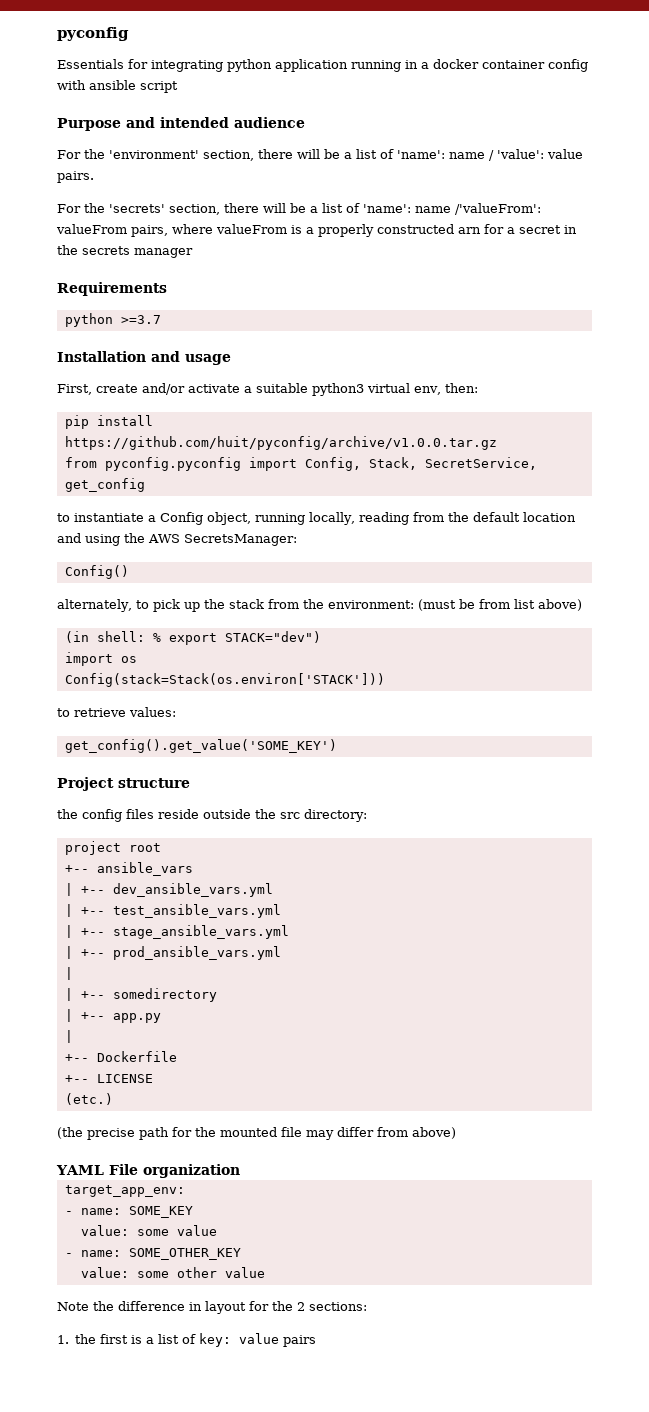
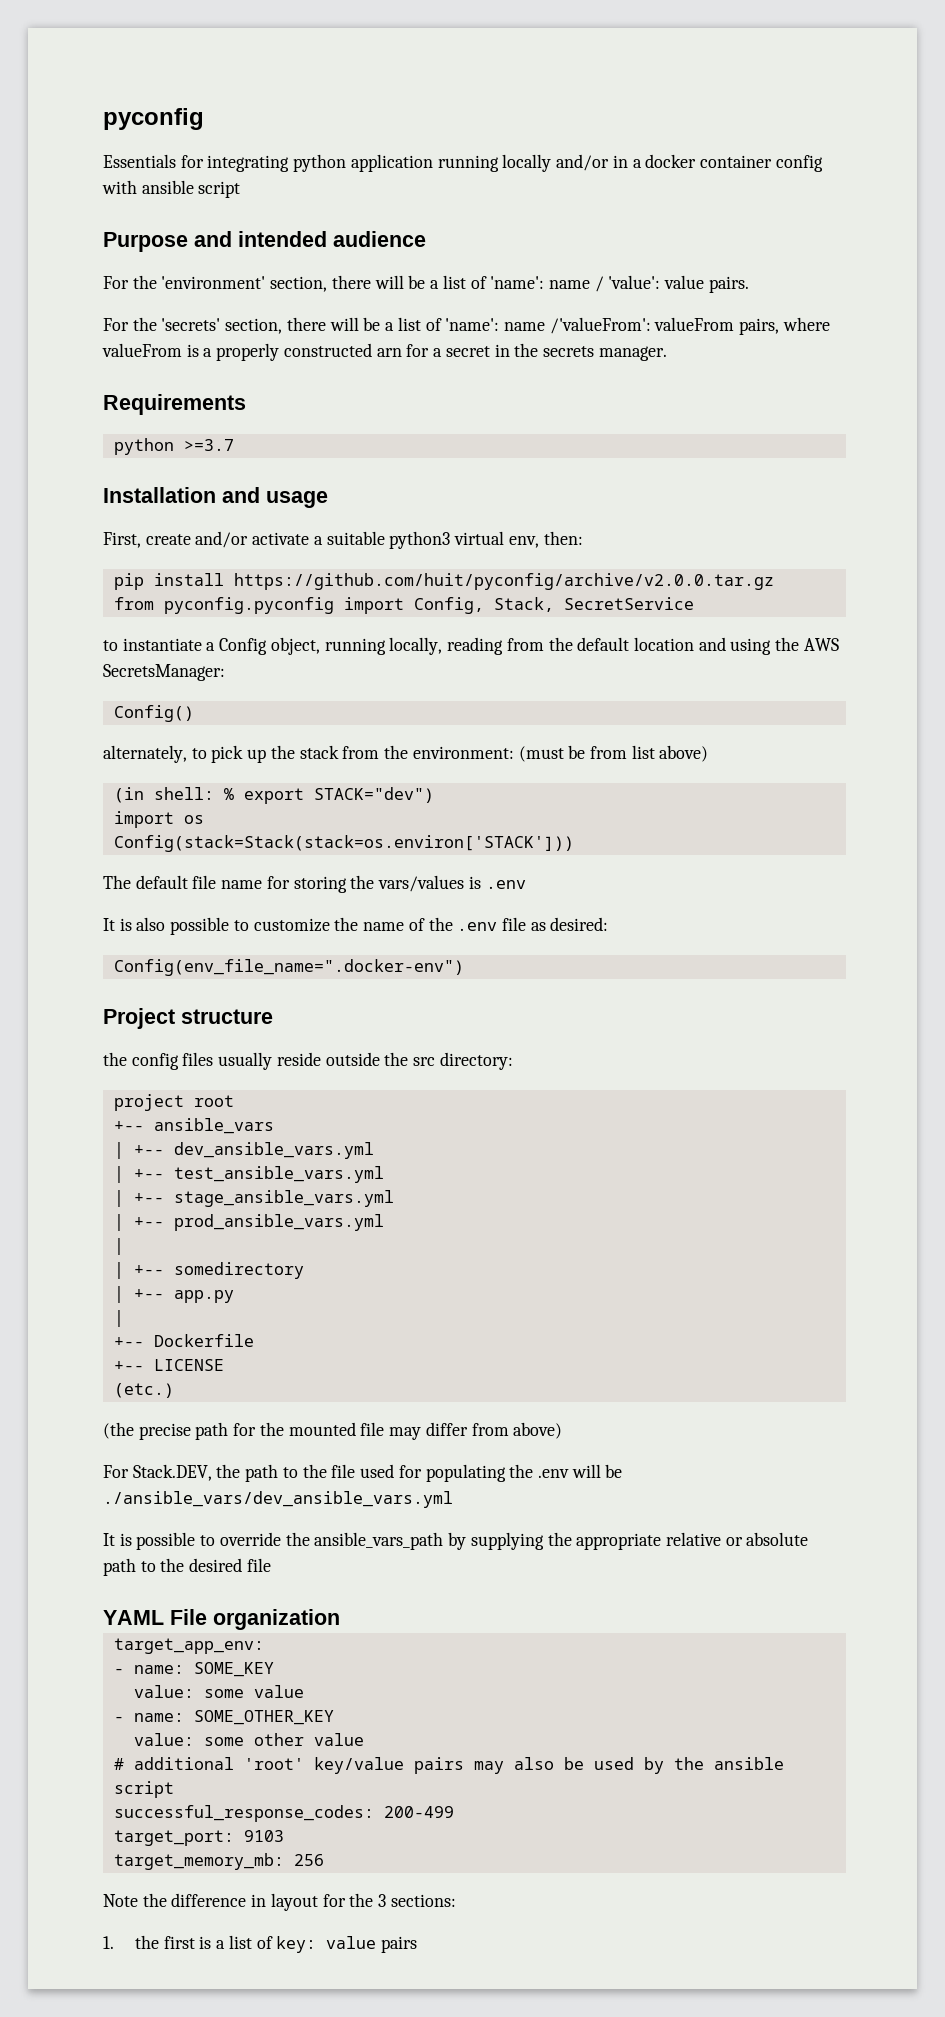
- Essentials for integrating python application running in a docker container config with ansible script
+ Essentials for integrating python application running locally and/or in a docker container config with ansible script
- For the 'secrets' section, there will be a list of 'name': name /'valueFrom': valueFrom pairs, where valueFrom is a properly constructed arn for a secret in the secrets manager
+ For the 'secrets' section, there will be a list of 'name': name /'valueFrom': valueFrom pairs, where valueFrom is a properly constructed arn for a secret in the secrets manager.
- pip install https://github.com/huit/pyconfig/archive/v1.0.0.tar.gz
+ pip install https://github.com/huit/pyconfig/archive/v2.0.0.tar.gz
- from pyconfig.pyconfig import Config, Stack, SecretService, get_config
+ from pyconfig.pyconfig import Config, Stack, SecretService
- Config(stack=Stack(os.environ['STACK']))
- to retrieve values:
- get_config().get_value('SOME_KEY')
+ Config(stack=Stack(stack=os.environ['STACK']))
+ The default file name for storing the vars/values is .env
+ It is also possible to customize the name of the .env file as desired:
+ Config(env_file_name=".docker-env")
- the config files reside outside the src directory:
+ the config files usually reside outside the src directory:
+ For Stack.DEV, the path to the file used for populating the .env will be ./ansible_vars/dev_ansible_vars.yml
+ It is possible to override the ansible_vars_path by supplying the appropriate relative or absolute path to the desired file
+ # additional 'root' key/value pairs may also be used by the ansible script
+ successful_response_codes: 200-499
+ target_port: 9103
+ target_memory_mb: 256
- Note the difference in layout for the 2 sections:
+ Note the difference in layout for the 3 sections:

